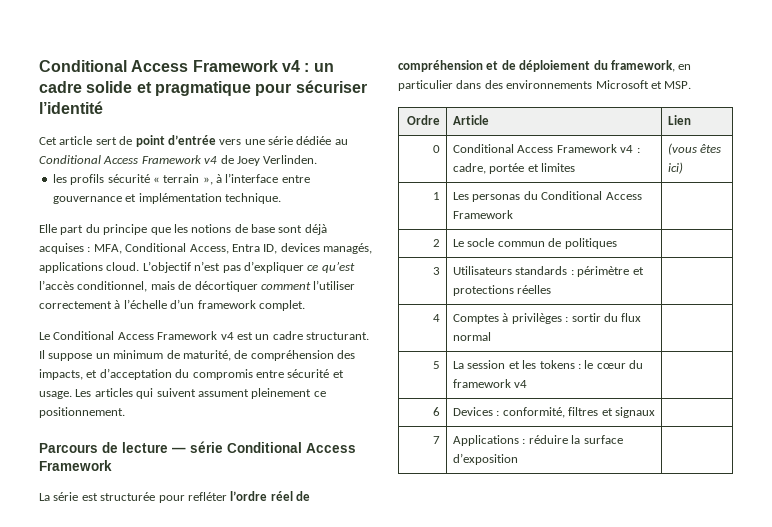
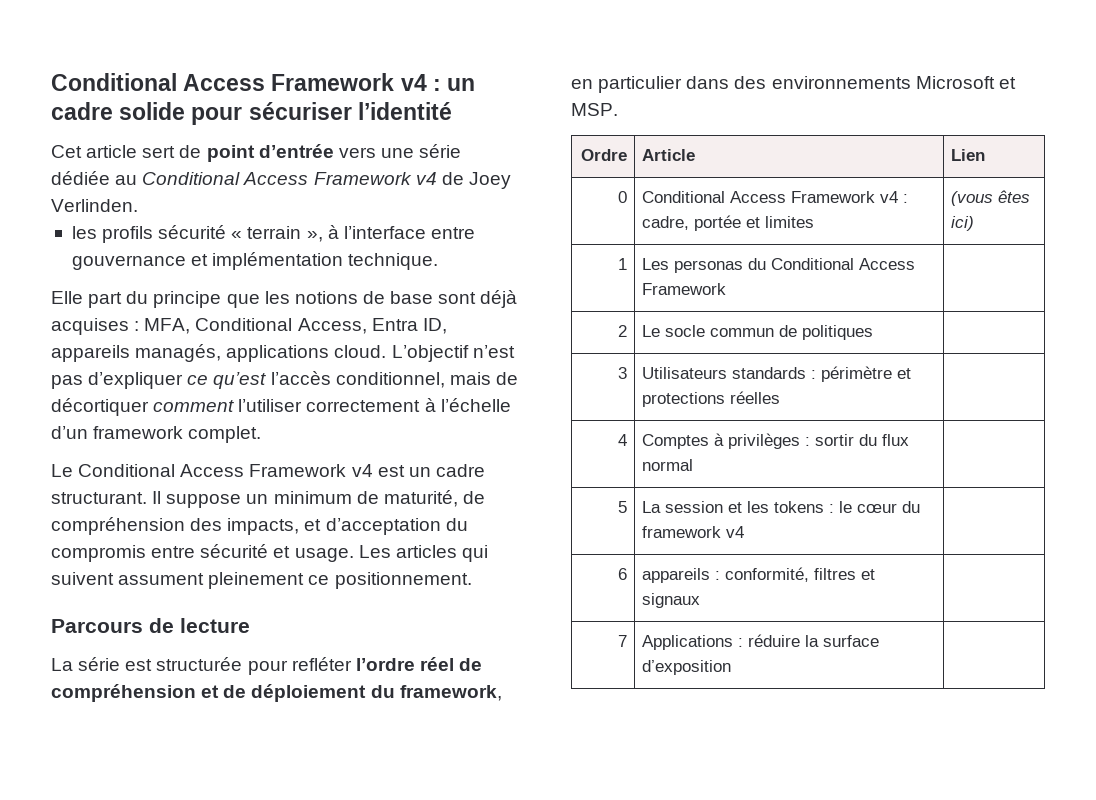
- Conditional Access Framework v4 : un cadre solide et pragmatique pour sécuriser l’identité
+ Conditional Access Framework v4 : un cadre solide pour sécuriser l’identité
- Elle part du principe que les notions de base sont déjà acquises : MFA, Conditional Access, Entra ID, devices managés, applications cloud.
+ Elle part du principe que les notions de base sont déjà acquises : MFA, Conditional Access, Entra ID, appareils managés, applications cloud.
- Parcours de lecture — série Conditional Access Framework
+ Parcours de lecture
- 6 | Devices : conformité, filtres et signaux |
+ 6 | appareils : conformité, filtres et signaux |

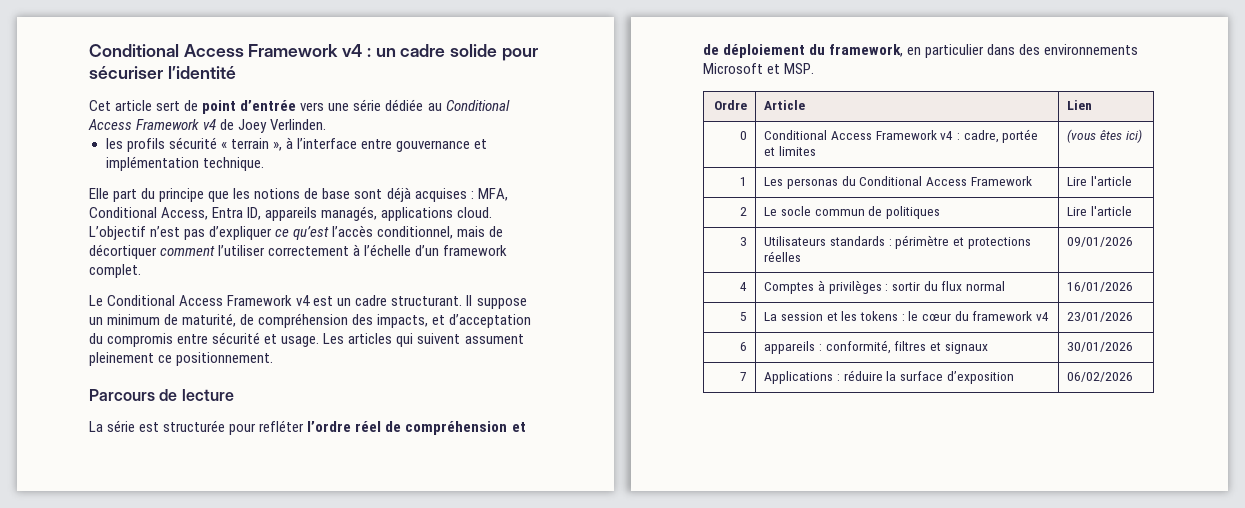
- 1 | Les personas du Conditional Access Framework |
+ 1 | Les personas du Conditional Access Framework | Lire l'article
- 2 | Le socle commun de politiques |
+ 2 | Le socle commun de politiques | Lire l'article
- 3 | Utilisateurs standards : périmètre et protections réelles |
+ 3 | Utilisateurs standards : périmètre et protections réelles | 09/01/2026
- 4 | Comptes à privilèges : sortir du flux normal |
+ 4 | Comptes à privilèges : sortir du flux normal | 16/01/2026
- 5 | La session et les tokens : le cœur du framework v4 |
+ 5 | La session et les tokens : le cœur du framework v4 | 23/01/2026
- 6 | appareils : conformité, filtres et signaux |
+ 6 | appareils : conformité, filtres et signaux | 30/01/2026
- 7 | Applications : réduire la surface d’exposition |
+ 7 | Applications : réduire la surface d’exposition | 06/02/2026

